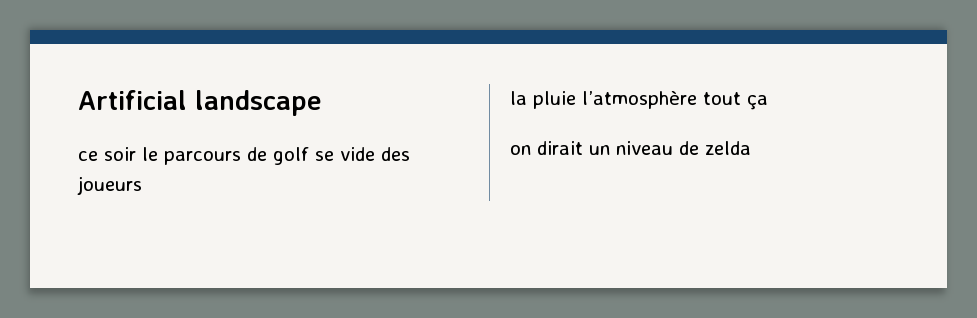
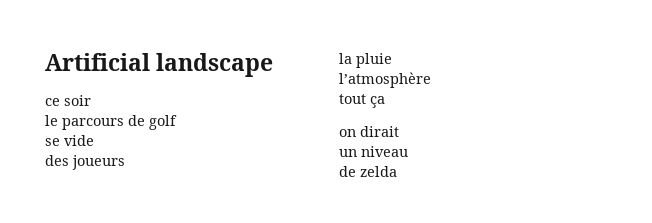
- ce soir le parcours de golf se vide des joueurs
+ ce soir
+ le parcours de golf
+ se vide
+ des joueurs
- la pluie l’atmosphère tout ça
+ la pluie
+ l’atmosphère
+ tout ça
- on dirait un niveau de zelda
+ on dirait
+ un niveau
+ de zelda

